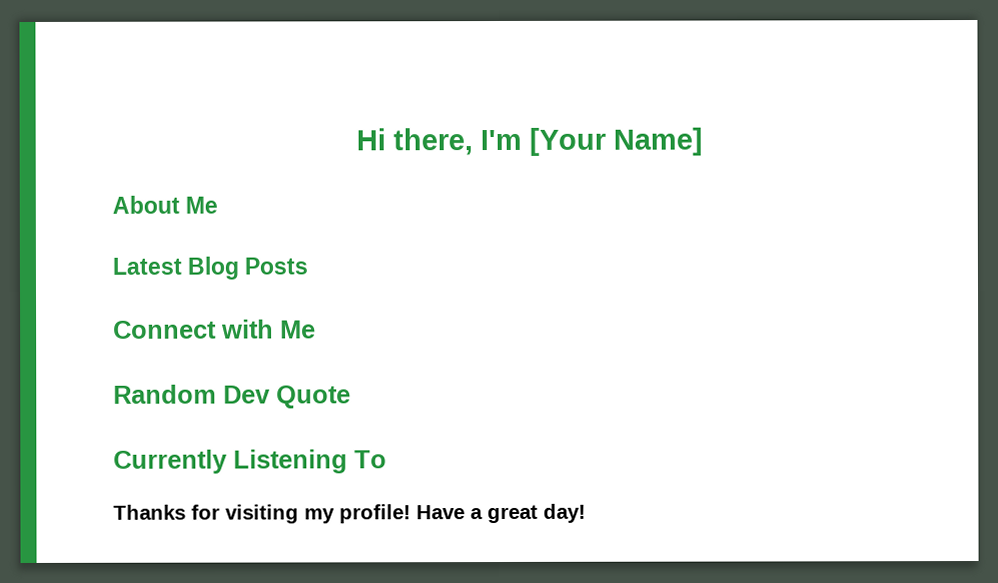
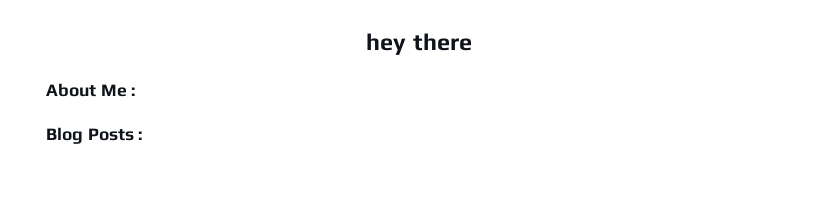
- Hi there, I'm [Your Name]
+ hey there
- About Me
- Latest Blog Posts
- Connect with Me
- Random Dev Quote
- Currently Listening To
- Thanks for visiting my profile! Have a great day!
+ About Me :
+ Blog Posts :

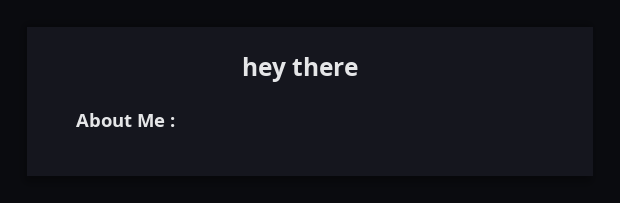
- Blog Posts :

